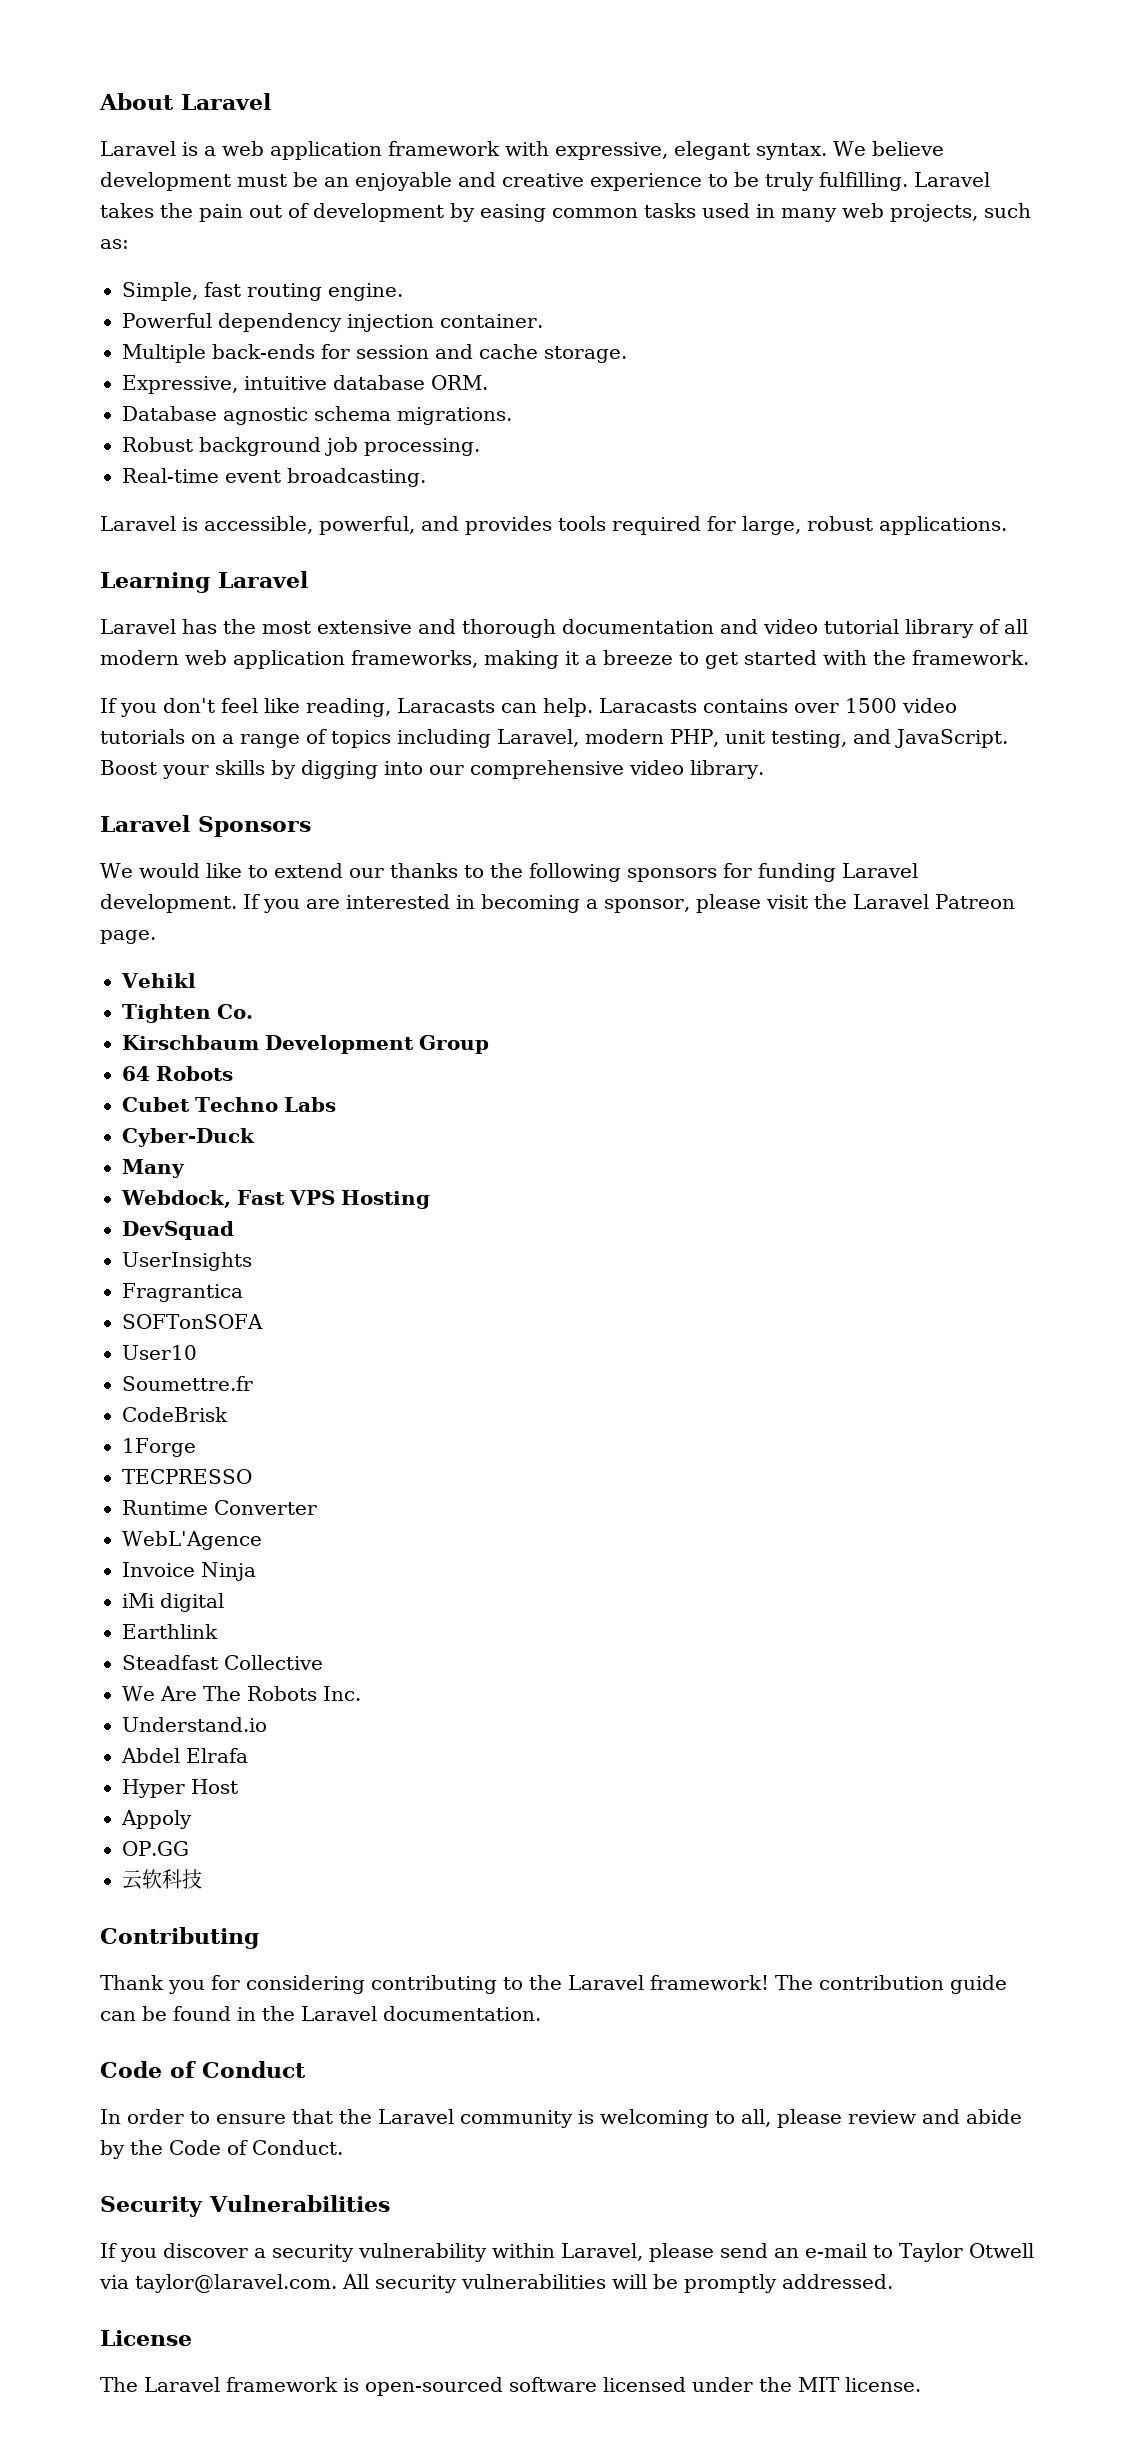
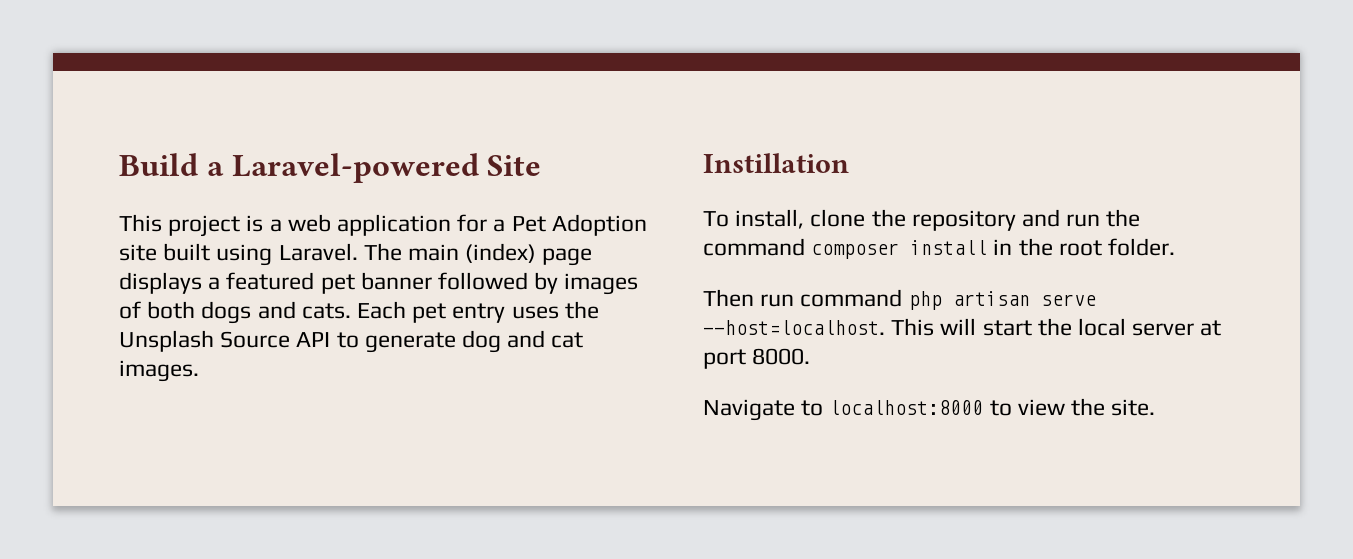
- About Laravel
- Laravel is a web application framework with expressive, elegant syntax. We believe development must be an enjoyable and creative experience to be truly fulfilling. Laravel takes the pain out of development by easing common tasks used in many web projects, such as:
- Simple, fast routing engine.
- Powerful dependency injection container.
- Multiple back-ends for session and cache storage.
- Expressive, intuitive database ORM.
- Database agnostic schema migrations.
- Robust background job processing.
- Real-time event broadcasting.
- Laravel is accessible, powerful, and provides tools required for large, robust applications.
- Learning Laravel
- Laravel has the most extensive and thorough documentation and video tutorial library of all modern web application frameworks, making it a breeze to get started with the framework.
- If you don't feel like reading, Laracasts can help. Laracasts contains over 1500 video tutorials on a range of topics including Laravel, modern PHP, unit testing, and JavaScript. Boost your skills by digging into our comprehensive video library.
- Laravel Sponsors
- We would like to extend our thanks to the following sponsors for funding Laravel development. If you are interested in becoming a sponsor, please visit the Laravel Patreon page.
- Vehikl
- Tighten Co.
- Kirschbaum Development Group
- 64 Robots
- Cubet Techno Labs
- Cyber-Duck
- Many
- Webdock, Fast VPS Hosting
- DevSquad
- UserInsights
- Fragrantica
- SOFTonSOFA
- User10
- Soumettre.fr
- CodeBrisk
- 1Forge
- TECPRESSO
- Runtime Converter
- WebL'Agence
- Invoice Ninja
- iMi digital
- Earthlink
- Steadfast Collective
- We Are The Robots Inc.
- Understand.io
- Abdel Elrafa
- Hyper Host
- Appoly
- OP.GG
- 云软科技
- Contributing
- Thank you for considering contributing to the Laravel framework! The contribution guide can be found in the Laravel documentation.
- Code of Conduct
- In order to ensure that the Laravel community is welcoming to all, please review and abide by the Code of Conduct.
- Security Vulnerabilities
- If you discover a security vulnerability within Laravel, please send an e-mail to Taylor Otwell via taylor@laravel.com. All security vulnerabilities will be promptly addressed.
- License
- The Laravel framework is open-sourced software licensed under the MIT license.
+ Build a Laravel-powered Site
+ This project is a web application for a Pet Adoption site built using Laravel. The main (index) page displays a featured pet banner followed by images of both dogs and cats. Each pet entry uses the Unsplash Source API to generate dog and cat images.
+ Instillation
+ To install, clone the repository and run the command composer install in the root folder.
+ Then run command php artisan serve --host=localhost. This will start the local server at port 8000.
+ Navigate to localhost:8000 to view the site.

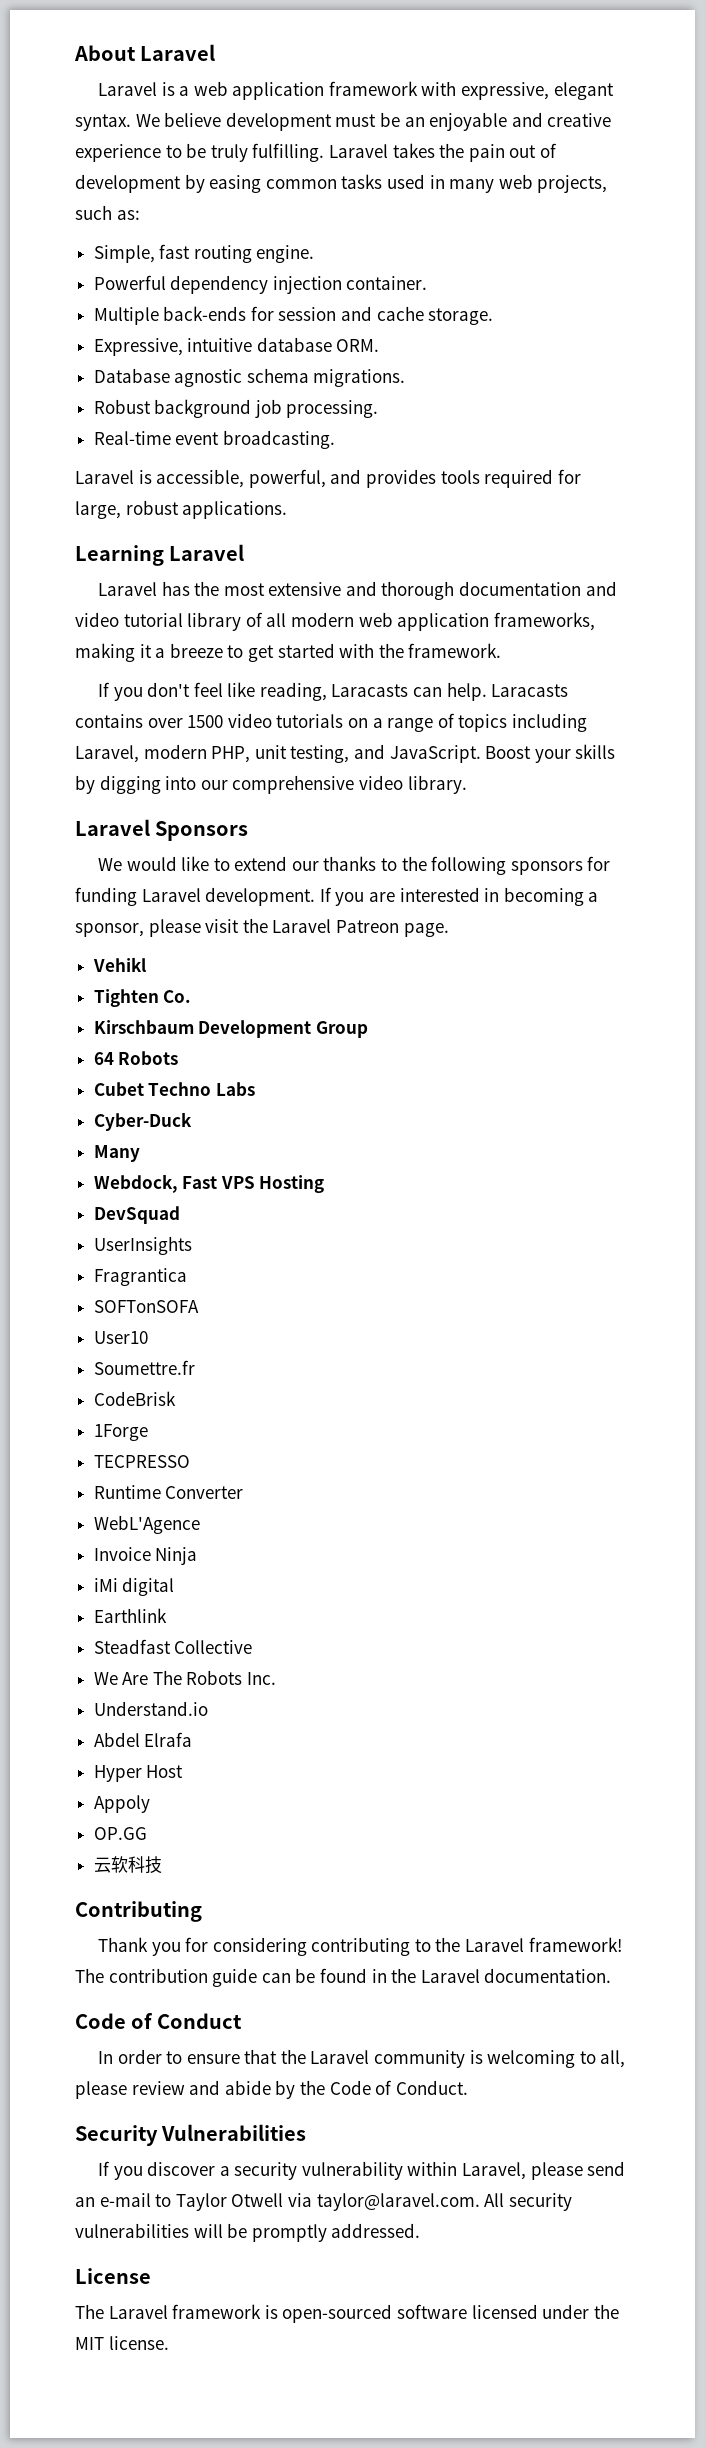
- Build a Laravel-powered Site
- This project is a web application for a Pet Adoption site built using Laravel. The main (index) page displays a featured pet banner followed by images of both dogs and cats. Each pet entry uses the Unsplash Source API to generate dog and cat images.
- Instillation
- To install, clone the repository and run the command composer install in the root folder.
- Then run command php artisan serve --host=localhost. This will start the local server at port 8000.
- Navigate to localhost:8000 to view the site.
+ About Laravel
+ Laravel is a web application framework with expressive, elegant syntax. We believe development must be an enjoyable and creative experience to be truly fulfilling. Laravel takes the pain out of development by easing common tasks used in many web projects, such as:
+ Simple, fast routing engine.
+ Powerful dependency injection container.
+ Multiple back-ends for session and cache storage.
+ Expressive, intuitive database ORM.
+ Database agnostic schema migrations.
+ Robust background job processing.
+ Real-time event broadcasting.
+ Laravel is accessible, powerful, and provides tools required for large, robust applications.
+ Learning Laravel
+ Laravel has the most extensive and thorough documentation and video tutorial library of all modern web application frameworks, making it a breeze to get started with the framework.
+ If you don't feel like reading, Laracasts can help. Laracasts contains over 1500 video tutorials on a range of topics including Laravel, modern PHP, unit testing, and JavaScript. Boost your skills by digging into our comprehensive video library.
+ Laravel Sponsors
+ We would like to extend our thanks to the following sponsors for funding Laravel development. If you are interested in becoming a sponsor, please visit the Laravel Patreon page.
+ Vehikl
+ Tighten Co.
+ Kirschbaum Development Group
+ 64 Robots
+ Cubet Techno Labs
+ Cyber-Duck
+ Many
+ Webdock, Fast VPS Hosting
+ DevSquad
+ UserInsights
+ Fragrantica
+ SOFTonSOFA
+ User10
+ Soumettre.fr
+ CodeBrisk
+ 1Forge
+ TECPRESSO
+ Runtime Converter
+ WebL'Agence
+ Invoice Ninja
+ iMi digital
+ Earthlink
+ Steadfast Collective
+ We Are The Robots Inc.
+ Understand.io
+ Abdel Elrafa
+ Hyper Host
+ Appoly
+ OP.GG
+ 云软科技
+ Contributing
+ Thank you for considering contributing to the Laravel framework! The contribution guide can be found in the Laravel documentation.
+ Code of Conduct
+ In order to ensure that the Laravel community is welcoming to all, please review and abide by the Code of Conduct.
+ Security Vulnerabilities
+ If you discover a security vulnerability within Laravel, please send an e-mail to Taylor Otwell via taylor@laravel.com. All security vulnerabilities will be promptly addressed.
+ License
+ The Laravel framework is open-sourced software licensed under the MIT license.

